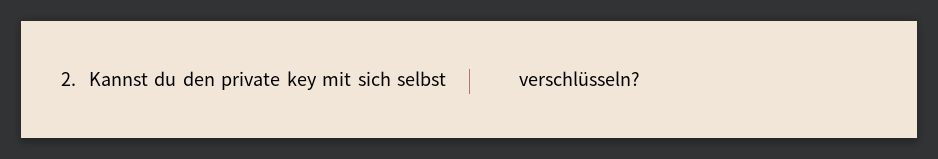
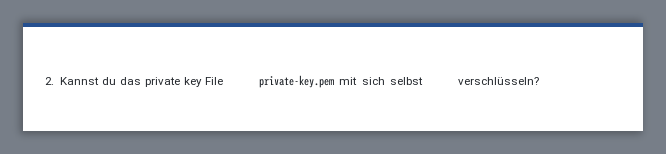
- 2. Kannst du den private key mit sich selbst verschlüsseln?
+ 2. Kannst du das private key File private-key.pem mit sich selbst verschlüsseln?

